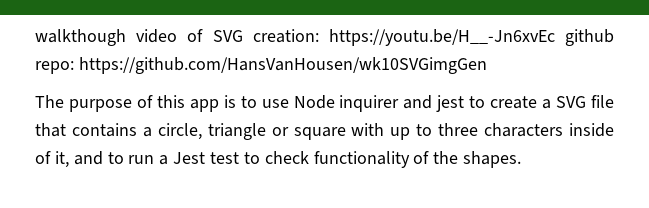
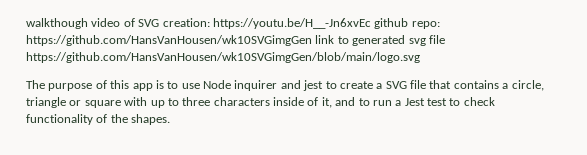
- walkthough video of SVG creation: https://youtu.be/H__-Jn6xvEc github repo: https://github.com/HansVanHousen/wk10SVGimgGen
+ walkthough video of SVG creation: https://youtu.be/H__-Jn6xvEc github repo: https://github.com/HansVanHousen/wk10SVGimgGen link to generated svg file https://github.com/HansVanHousen/wk10SVGimgGen/blob/main/logo.svg

